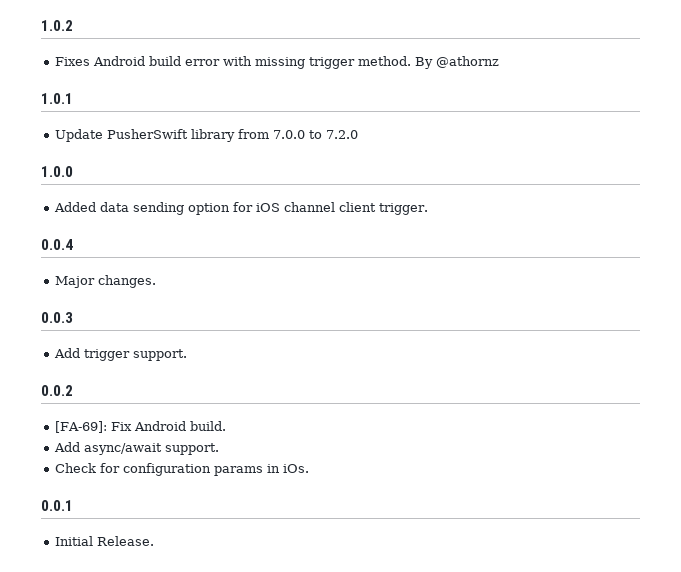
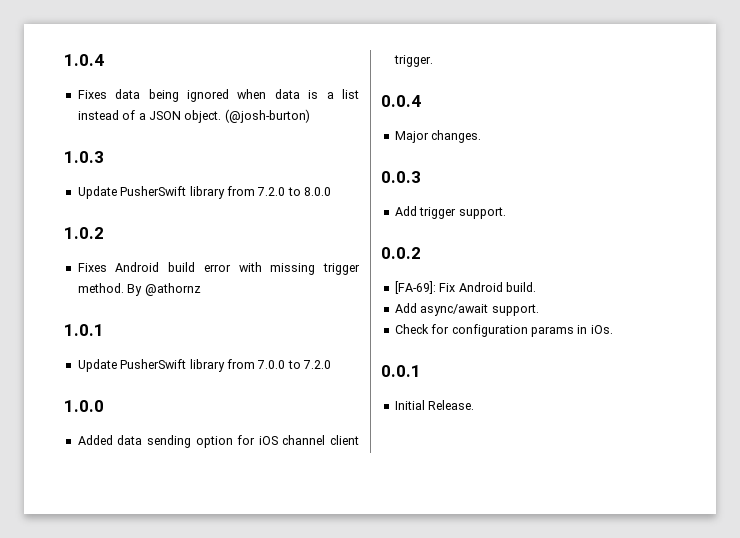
+ 1.0.4
+ Fixes data being ignored when data is a list instead of a JSON object. (@josh-burton)
+ 1.0.3
+ Update PusherSwift library from 7.2.0 to 8.0.0

